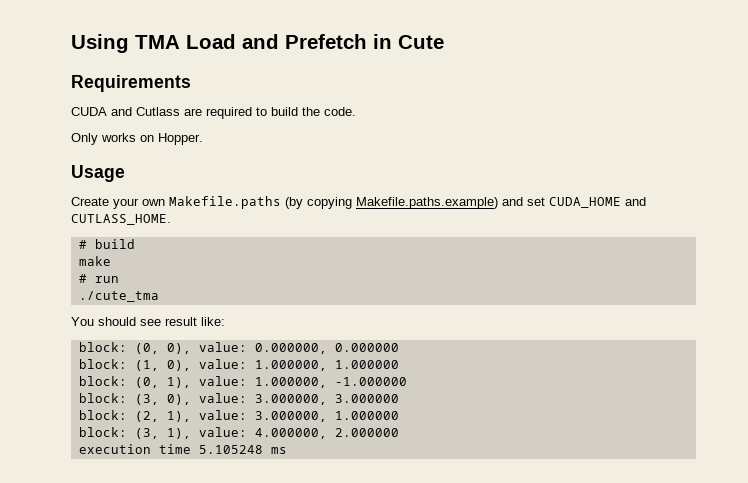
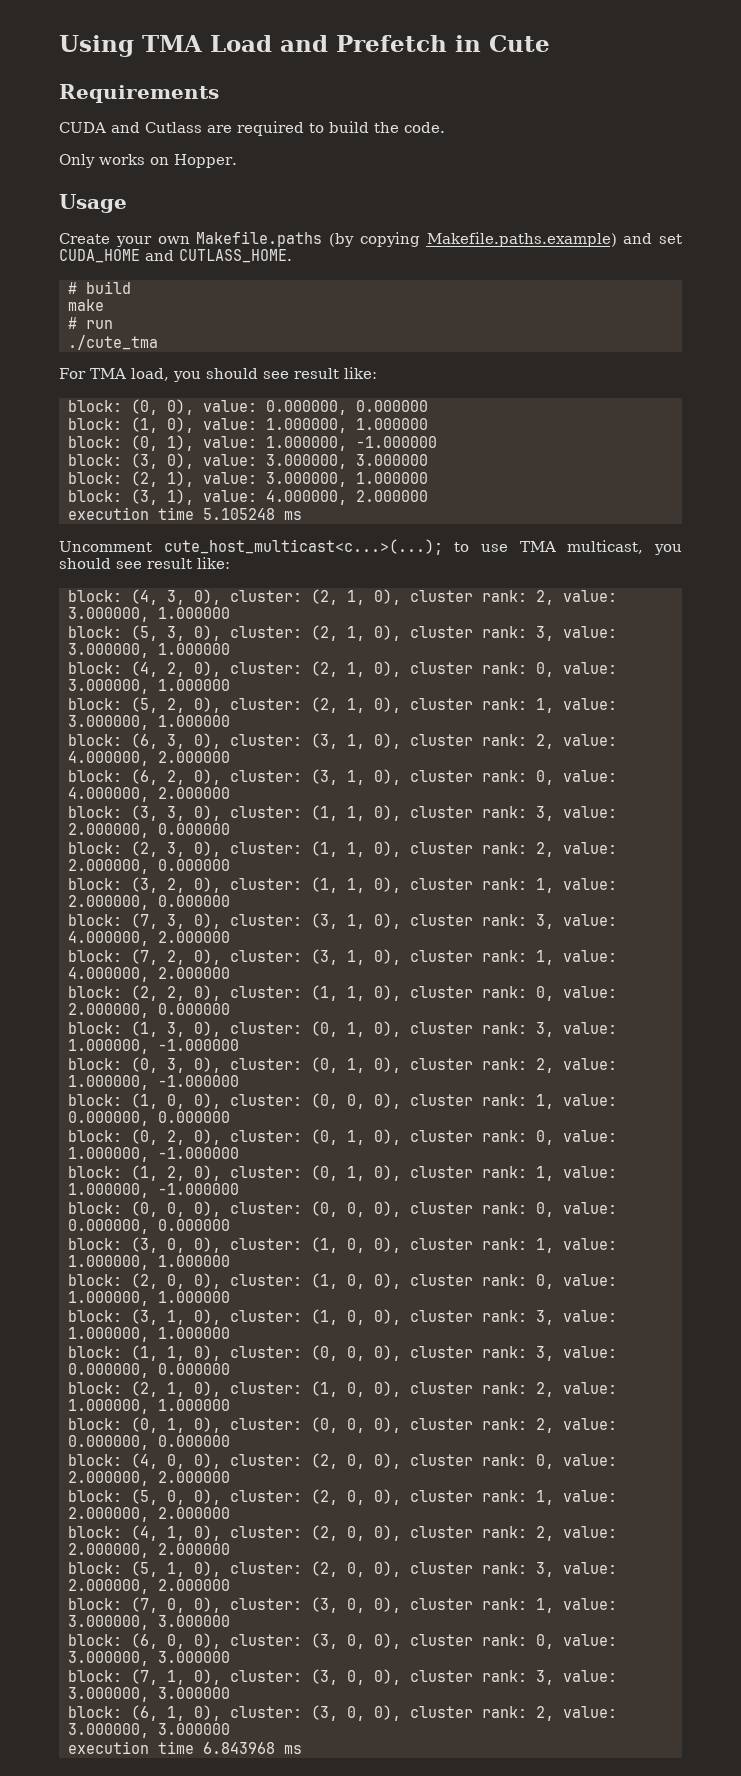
- You should see result like:
+ For TMA load, you should see result like:
+ Uncomment cute_host_multicast<c...>(...); to use TMA multicast, you should see result like:
+ block: (4, 3, 0), cluster: (2, 1, 0), cluster rank: 2, value: 3.000000, 1.000000
+ block: (5, 3, 0), cluster: (2, 1, 0), cluster rank: 3, value: 3.000000, 1.000000
+ block: (4, 2, 0), cluster: (2, 1, 0), cluster rank: 0, value: 3.000000, 1.000000
+ block: (5, 2, 0), cluster: (2, 1, 0), cluster rank: 1, value: 3.000000, 1.000000
+ block: (6, 3, 0), cluster: (3, 1, 0), cluster rank: 2, value: 4.000000, 2.000000
+ block: (6, 2, 0), cluster: (3, 1, 0), cluster rank: 0, value: 4.000000, 2.000000
+ block: (3, 3, 0), cluster: (1, 1, 0), cluster rank: 3, value: 2.000000, 0.000000
+ block: (2, 3, 0), cluster: (1, 1, 0), cluster rank: 2, value: 2.000000, 0.000000
+ block: (3, 2, 0), cluster: (1, 1, 0), cluster rank: 1, value: 2.000000, 0.000000
+ block: (7, 3, 0), cluster: (3, 1, 0), cluster rank: 3, value: 4.000000, 2.000000
+ block: (7, 2, 0), cluster: (3, 1, 0), cluster rank: 1, value: 4.000000, 2.000000
+ block: (2, 2, 0), cluster: (1, 1, 0), cluster rank: 0, value: 2.000000, 0.000000
+ block: (1, 3, 0), cluster: (0, 1, 0), cluster rank: 3, value: 1.000000, -1.000000
+ block: (0, 3, 0), cluster: (0, 1, 0), cluster rank: 2, value: 1.000000, -1.000000
+ block: (1, 0, 0), cluster: (0, 0, 0), cluster rank: 1, value: 0.000000, 0.000000
+ block: (0, 2, 0), cluster: (0, 1, 0), cluster rank: 0, value: 1.000000, -1.000000
+ block: (1, 2, 0), cluster: (0, 1, 0), cluster rank: 1, value: 1.000000, -1.000000
+ block: (0, 0, 0), cluster: (0, 0, 0), cluster rank: 0, value: 0.000000, 0.000000
+ block: (3, 0, 0), cluster: (1, 0, 0), cluster rank: 1, value: 1.000000, 1.000000
+ block: (2, 0, 0), cluster: (1, 0, 0), cluster rank: 0, value: 1.000000, 1.000000
+ block: (3, 1, 0), cluster: (1, 0, 0), cluster rank: 3, value: 1.000000, 1.000000
+ block: (1, 1, 0), cluster: (0, 0, 0), cluster rank: 3, value: 0.000000, 0.000000
+ block: (2, 1, 0), cluster: (1, 0, 0), cluster rank: 2, value: 1.000000, 1.000000
+ block: (0, 1, 0), cluster: (0, 0, 0), cluster rank: 2, value: 0.000000, 0.000000
+ block: (4, 0, 0), cluster: (2, 0, 0), cluster rank: 0, value: 2.000000, 2.000000
+ block: (5, 0, 0), cluster: (2, 0, 0), cluster rank: 1, value: 2.000000, 2.000000
+ block: (4, 1, 0), cluster: (2, 0, 0), cluster rank: 2, value: 2.000000, 2.000000
+ block: (5, 1, 0), cluster: (2, 0, 0), cluster rank: 3, value: 2.000000, 2.000000
+ block: (7, 0, 0), cluster: (3, 0, 0), cluster rank: 1, value: 3.000000, 3.000000
+ block: (6, 0, 0), cluster: (3, 0, 0), cluster rank: 0, value: 3.000000, 3.000000
+ block: (7, 1, 0), cluster: (3, 0, 0), cluster rank: 3, value: 3.000000, 3.000000
+ block: (6, 1, 0), cluster: (3, 0, 0), cluster rank: 2, value: 3.000000, 3.000000
+ execution time 6.843968 ms

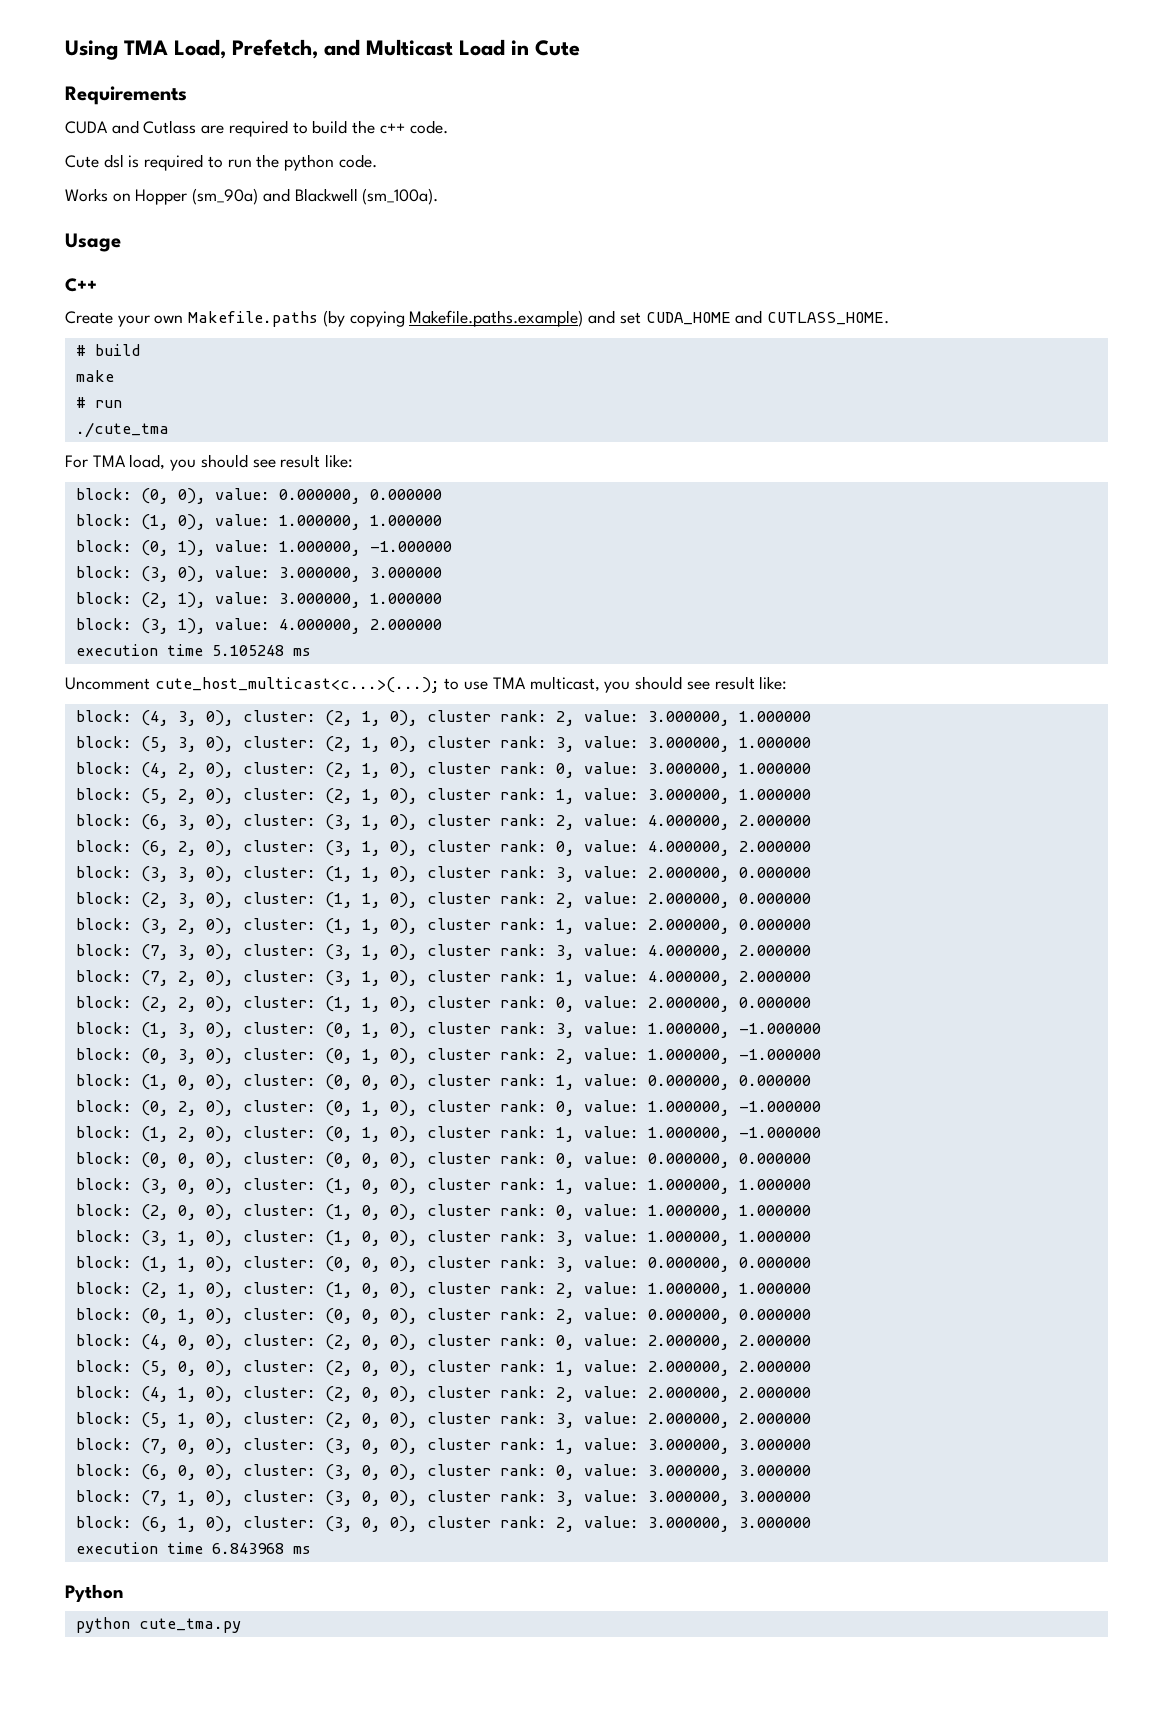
- Using TMA Load and Prefetch in Cute
+ Using TMA Load, Prefetch, and Multicast Load in Cute
- CUDA and Cutlass are required to build the code.
- Only works on Hopper.
+ CUDA and Cutlass are required to build the c++ code.
+ Cute dsl is required to run the python code.
+ Works on Hopper (sm_90a) and Blackwell (sm_100a).
+ C++
+ Python
+ python cute_tma.py

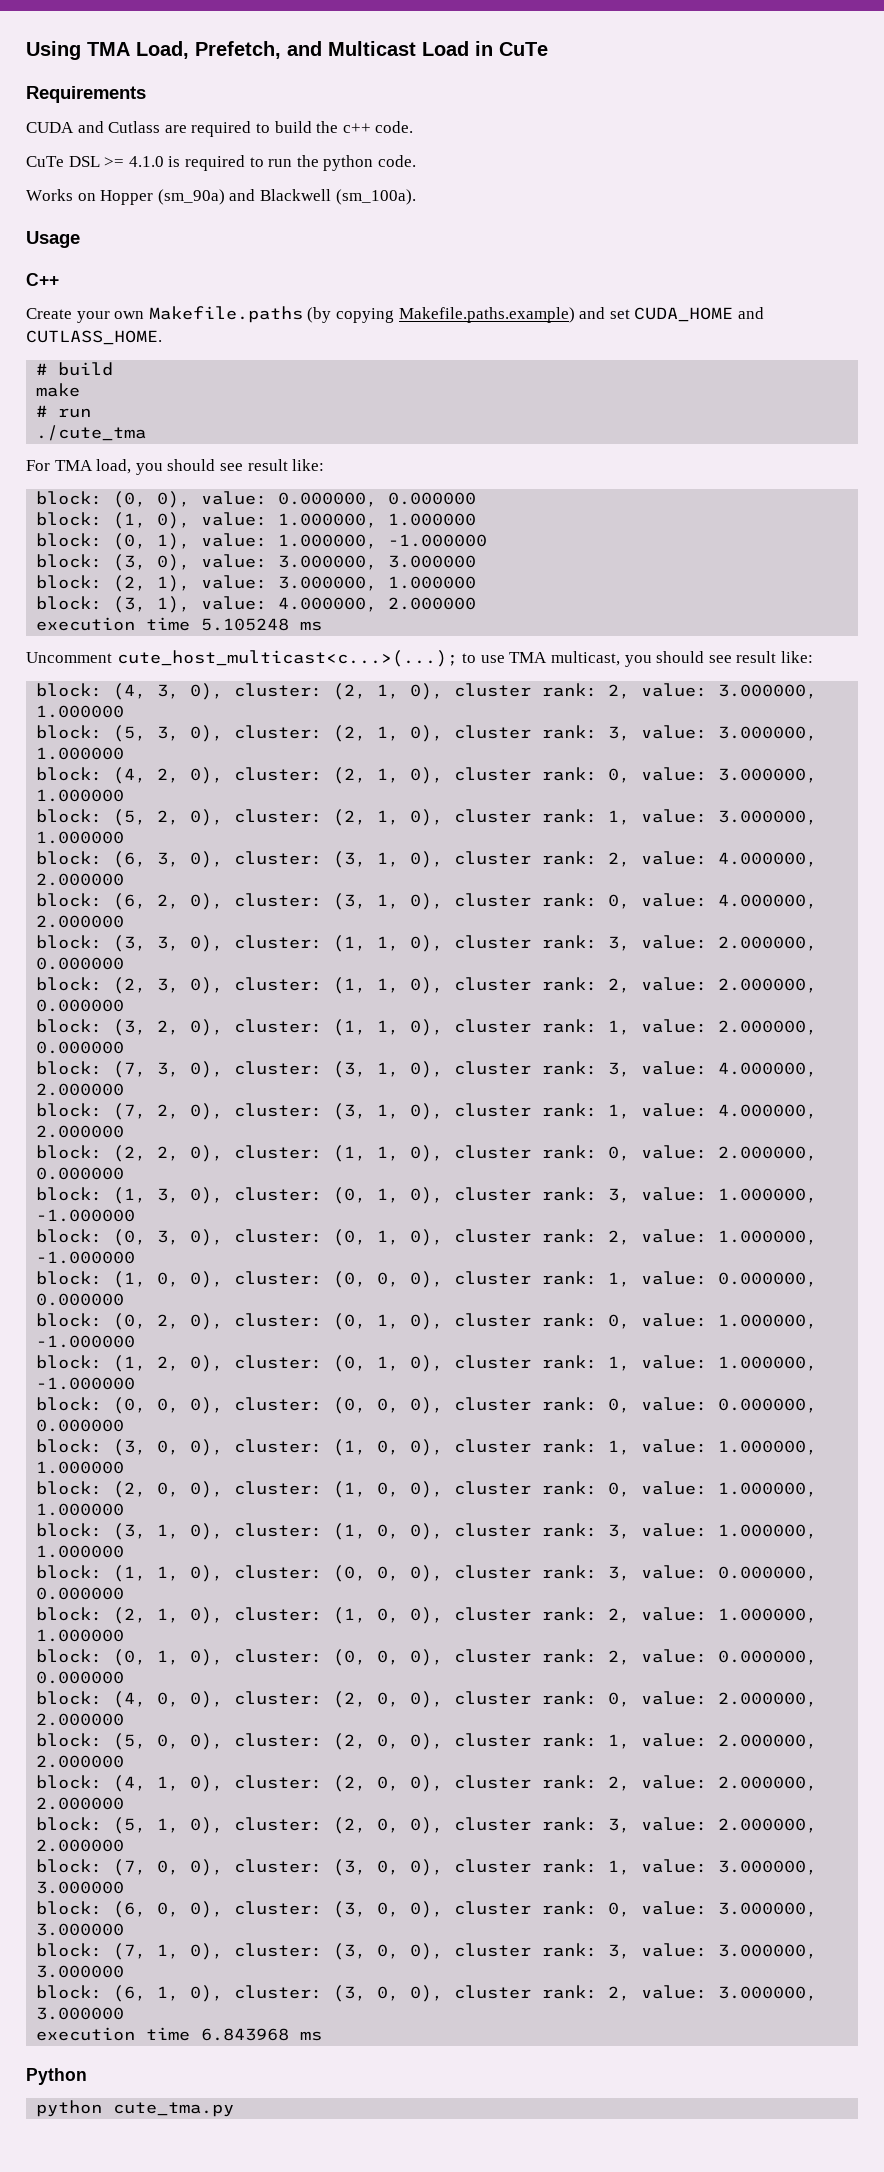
- Using TMA Load, Prefetch, and Multicast Load in Cute
+ Using TMA Load, Prefetch, and Multicast Load in CuTe
- Cute dsl is required to run the python code.
+ CuTe DSL >= 4.1.0 is required to run the python code.

